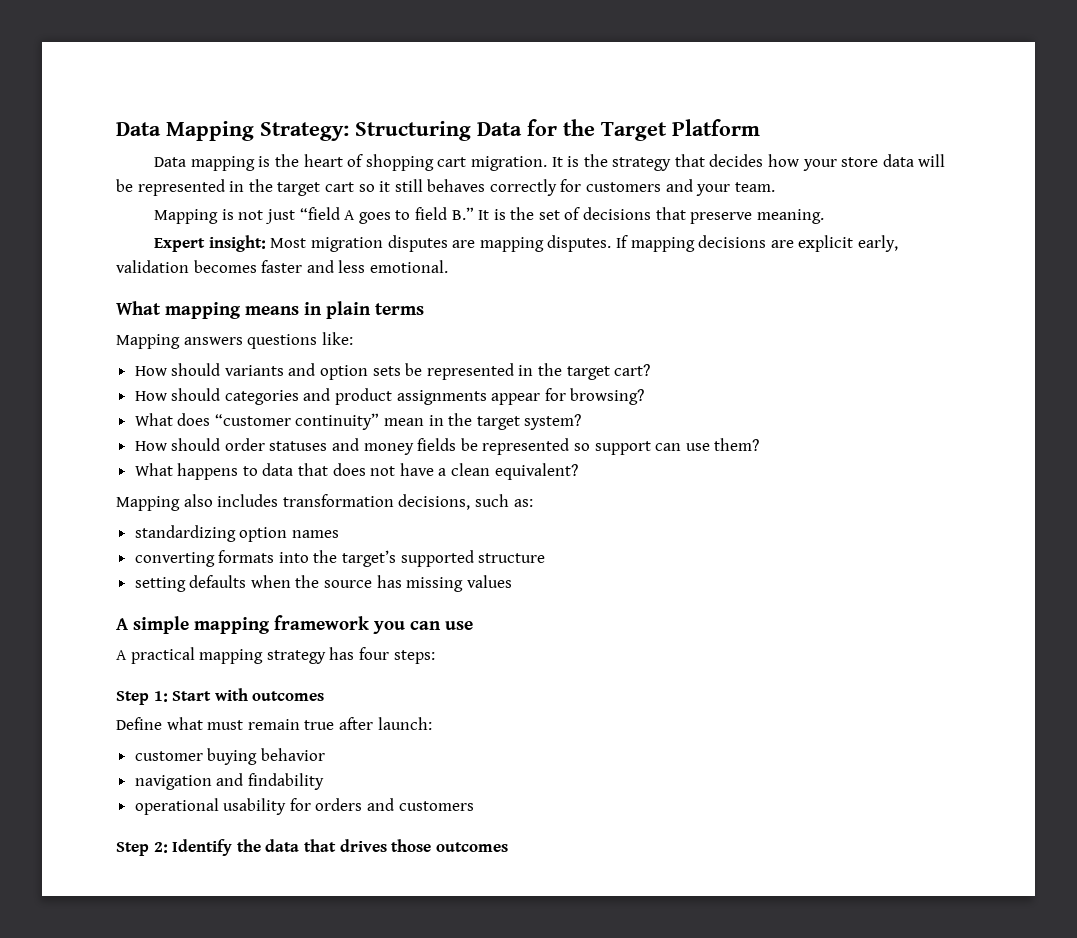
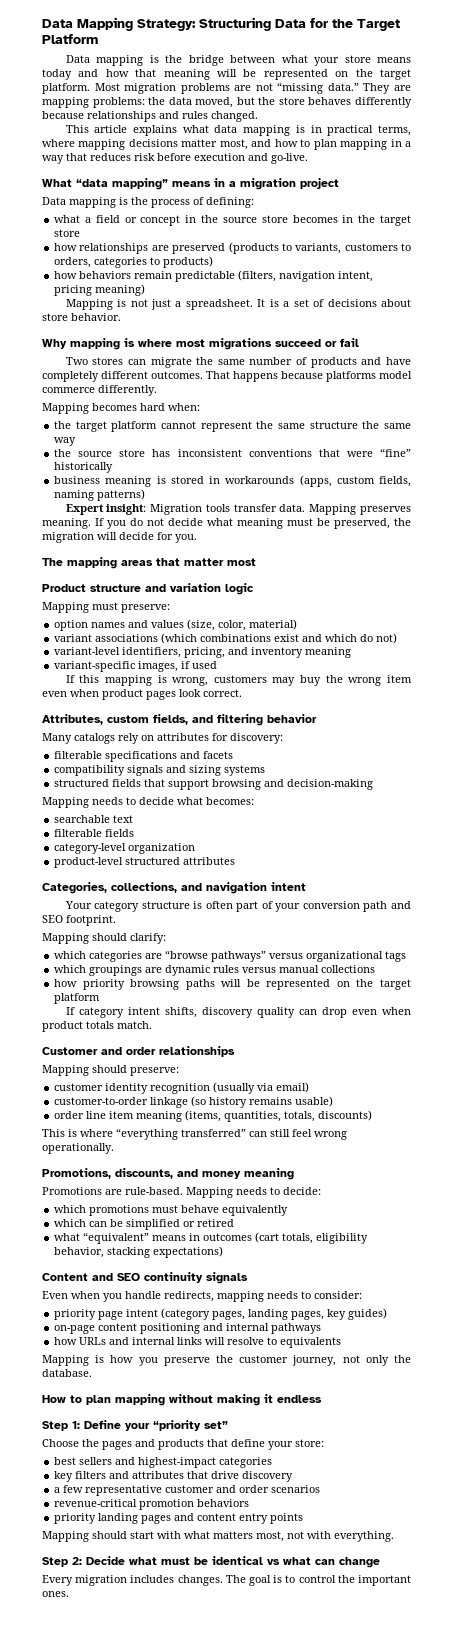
- Data mapping is the heart of shopping cart migration. It is the strategy that decides how your store data will be represented in the target cart so it still behaves correctly for customers and your team.
- Mapping is not just “field A goes to field B.” It is the set of decisions that preserve meaning.
- Expert insight: Most migration disputes are mapping disputes. If mapping decisions are explicit early, validation becomes faster and less emotional.
- What mapping means in plain terms
- Mapping answers questions like:
- How should variants and option sets be represented in the target cart?
- How should categories and product assignments appear for browsing?
- What does “customer continuity” mean in the target system?
- How should order statuses and money fields be represented so support can use them?
- What happens to data that does not have a clean equivalent?
- Mapping also includes transformation decisions, such as:
- standardizing option names
- converting formats into the target’s supported structure
- setting defaults when the source has missing values
- A simple mapping framework you can use
- A practical mapping strategy has four steps:
- Step 1: Start with outcomes
- Define what must remain true after launch:
- customer buying behavior
- navigation and findability
- operational usability for orders and customers
- Step 2: Identify the data that drives those outcomes
+ Data mapping is the bridge between what your store means today and how that meaning will be represented on the target platform. Most migration problems are not “missing data.” They are mapping problems: the data moved, but the store behaves differently because relationships and rules changed.
+ This article explains what data mapping is in practical terms, where mapping decisions matter most, and how to plan mapping in a way that reduces risk before execution and go-live.
+ What “data mapping” means in a migration project
+ Data mapping is the process of defining:
+ what a field or concept in the source store becomes in the target store
+ how relationships are preserved (products to variants, customers to orders, categories to products)
+ how behaviors remain predictable (filters, navigation intent, pricing meaning)
+ Mapping is not just a spreadsheet. It is a set of decisions about store behavior.
+ Why mapping is where most migrations succeed or fail
+ Two stores can migrate the same number of products and have completely different outcomes. That happens because platforms model commerce differently.
+ Mapping becomes hard when:
+ the target platform cannot represent the same structure the same way
+ the source store has inconsistent conventions that were “fine” historically
+ business meaning is stored in workarounds (apps, custom fields, naming patterns)
+ Expert insight: Migration tools transfer data. Mapping preserves meaning. If you do not decide what meaning must be preserved, the migration will decide for you.
+ The mapping areas that matter most
+ Product structure and variation logic
+ Mapping must preserve:
+ option names and values (size, color, material)
+ variant associations (which combinations exist and which do not)
+ variant-level identifiers, pricing, and inventory meaning
+ variant-specific images, if used
+ If this mapping is wrong, customers may buy the wrong item even when product pages look correct.
+ Attributes, custom fields, and filtering behavior
+ Many catalogs rely on attributes for discovery:
+ filterable specifications and facets
+ compatibility signals and sizing systems
+ structured fields that support browsing and decision-making
+ Mapping needs to decide what becomes:
+ searchable text
+ filterable fields
+ category-level organization
+ product-level structured attributes
+ Categories, collections, and navigation intent
+ Your category structure is often part of your conversion path and SEO footprint.
+ Mapping should clarify:
+ which categories are “browse pathways” versus organizational tags
+ which groupings are dynamic rules versus manual collections
+ how priority browsing paths will be represented on the target platform
+ If category intent shifts, discovery quality can drop even when product totals match.
+ Customer and order relationships
+ Mapping should preserve:
+ customer identity recognition (usually via email)
+ customer-to-order linkage (so history remains usable)
+ order line item meaning (items, quantities, totals, discounts)
+ This is where “everything transferred” can still feel wrong operationally.
+ Promotions, discounts, and money meaning
+ Promotions are rule-based. Mapping needs to decide:
+ which promotions must behave equivalently
+ which can be simplified or retired
+ what “equivalent” means in outcomes (cart totals, eligibility behavior, stacking expectations)
+ Content and SEO continuity signals
+ Even when you handle redirects, mapping needs to consider:
+ priority page intent (category pages, landing pages, key guides)
+ on-page content positioning and internal pathways
+ how URLs and internal links will resolve to equivalents
+ Mapping is how you preserve the customer journey, not only the database.
+ How to plan mapping without making it endless
+ Step 1: Define your “priority set”
+ Choose the pages and products that define your store:
+ best sellers and highest-impact categories
+ key filters and attributes that drive discovery
+ a few representative customer and order scenarios
+ revenue-critical promotion behaviors
+ priority landing pages and content entry points
+ Mapping should start with what matters most, not with everything.
+ Step 2: Decide what must be identical vs what can change
+ Every migration includes changes. The goal is to control the important ones.

